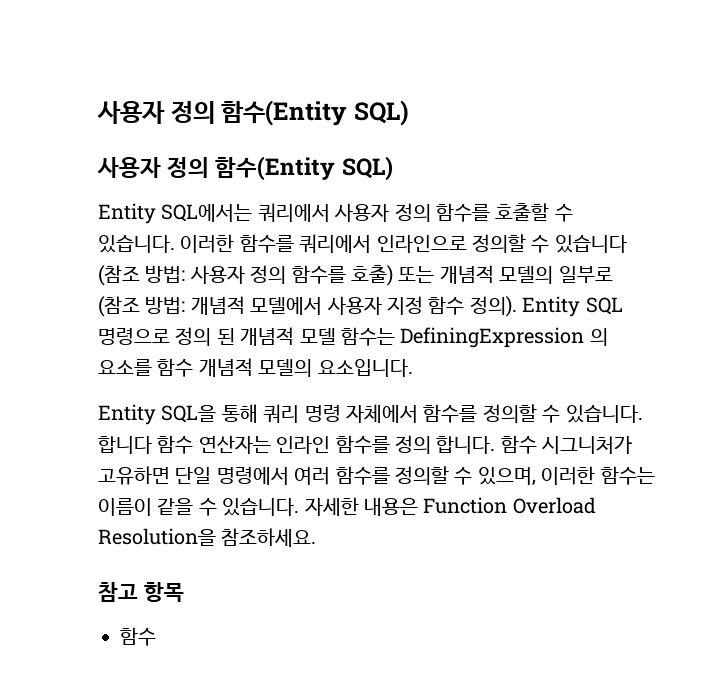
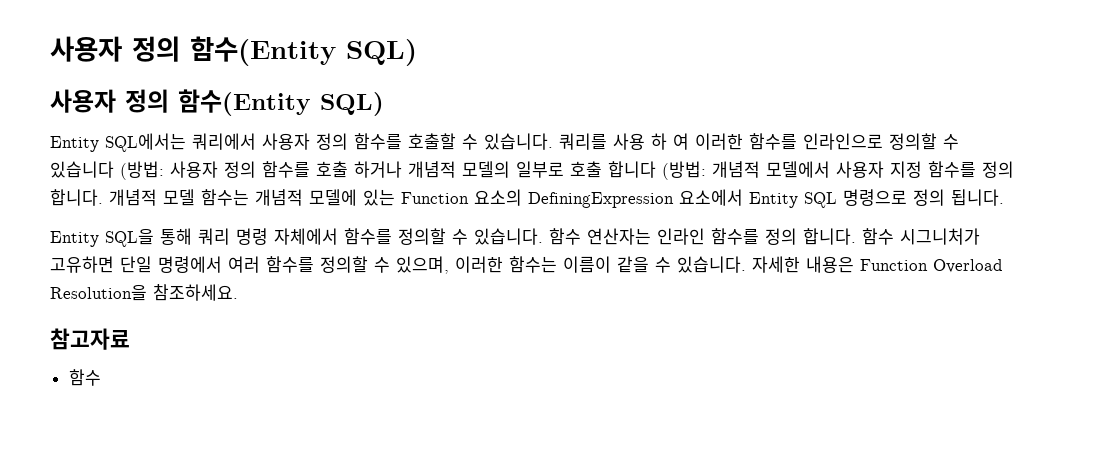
- 이러한 함수를 쿼리에서 인라인으로 정의할 수 있습니다 (참조 방법: 사용자 정의 함수를 호출) 또는 개념적 모델의 일부로 (참조 방법: 개념적 모델에서 사용자 지정 함수 정의). Entity SQL 명령으로 정의 된 개념적 모델 함수는 DefiningExpression 의 요소를 함수 개념적 모델의 요소입니다.
+ 쿼리를 사용 하 여 이러한 함수를 인라인으로 정의할 수 있습니다 (방법: 사용자 정의 함수를 호출 하거나 개념적 모델의 일부로 호출 합니다 (방법: 개념적 모델에서 사용자 지정 함수를 정의 합니다. 개념적 모델 함수는 개념적 모델에 있는 Function 요소의 DefiningExpression 요소에서 Entity SQL 명령으로 정의 됩니다.
- 합니다 함수 연산자는 인라인 함수를 정의 합니다.
+ 함수 연산자는 인라인 함수를 정의 합니다.
- 참고 항목
+ 참고자료

